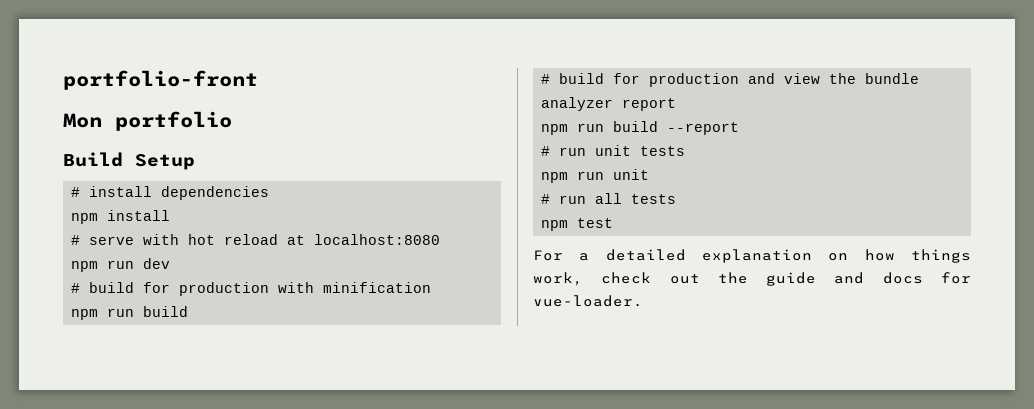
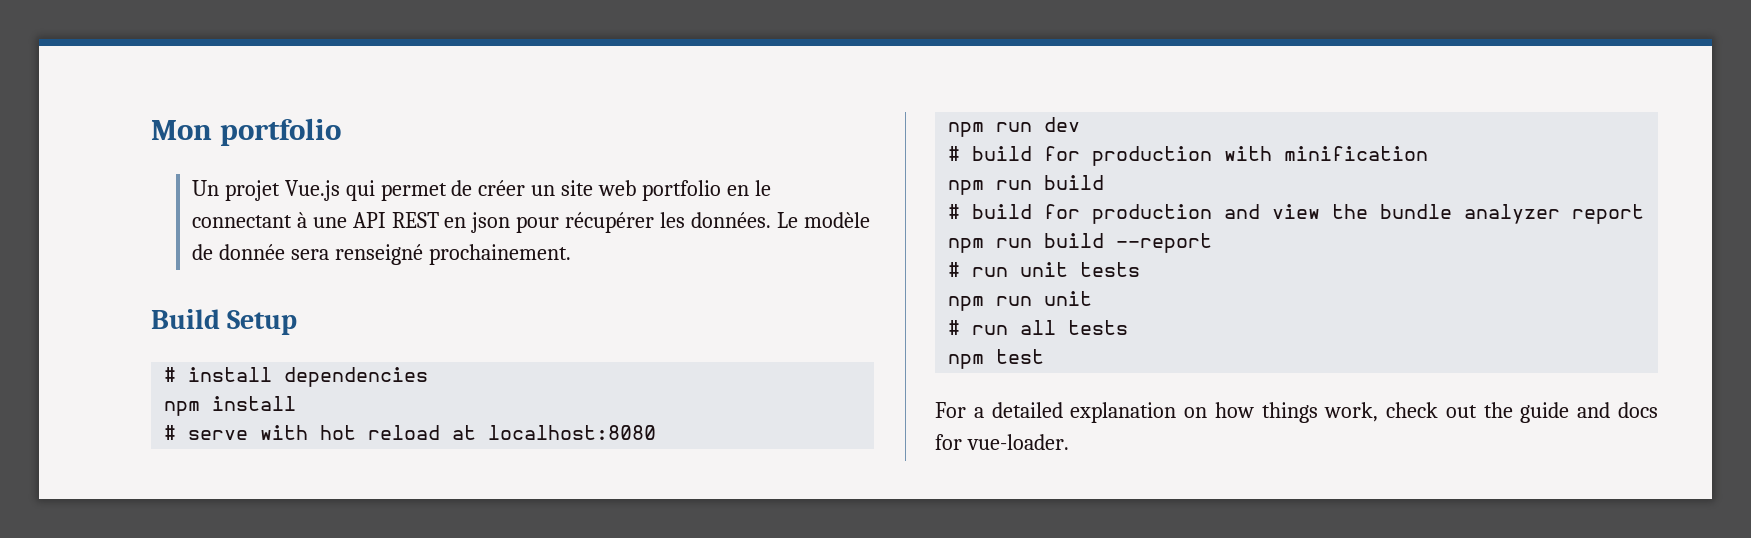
- portfolio-front
+ Un projet Vue.js qui permet de créer un site web portfolio en le connectant à une API REST en json pour récupérer les données. Le modèle de donnée sera renseigné prochainement.

